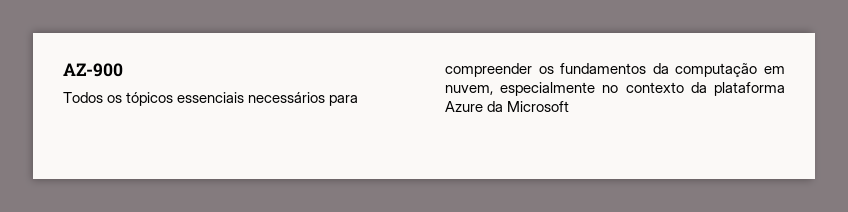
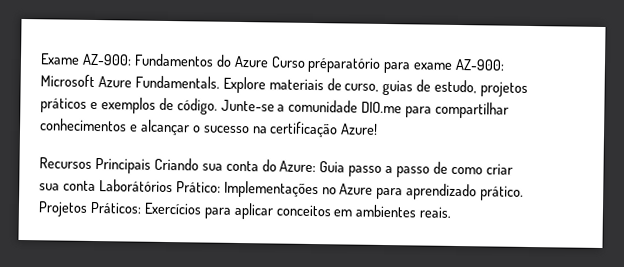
- AZ-900
- Todos os tópicos essenciais necessários para compreender os fundamentos da computação em nuvem, especialmente no contexto da plataforma Azure da Microsoft
+ Exame AZ-900: Fundamentos do Azure Curso préparatório para exame AZ-900: Microsoft Azure Fundamentals. Explore materiais de curso, guias de estudo, projetos práticos e exemplos de código. Junte-se a comunidade DIO.me para compartilhar conhecimentos e alcançar o sucesso na certificação Azure!
+ Recursos Principais Criando sua conta do Azure: Guia passo a passo de como criar sua conta Laborátórios Prático: Implementações no Azure para aprendizado prático. Projetos Práticos: Exercícios para aplicar conceitos em ambientes reais.

